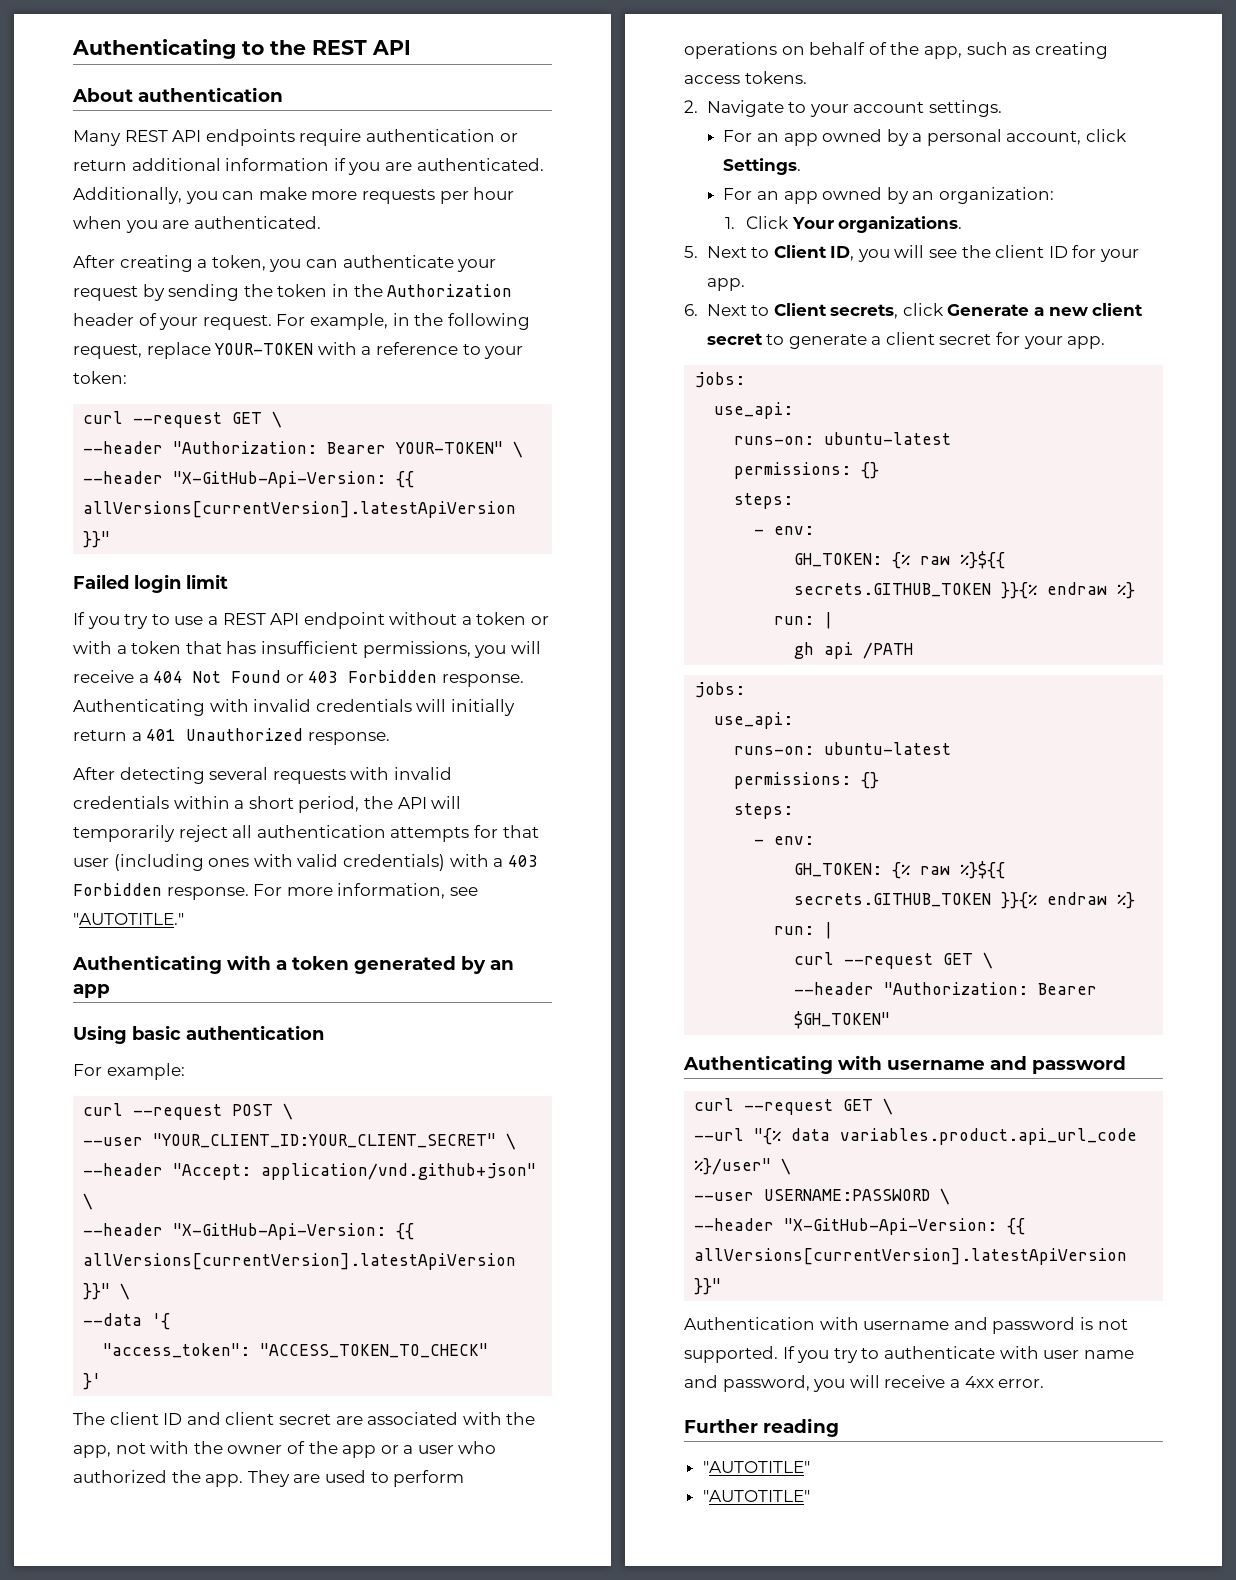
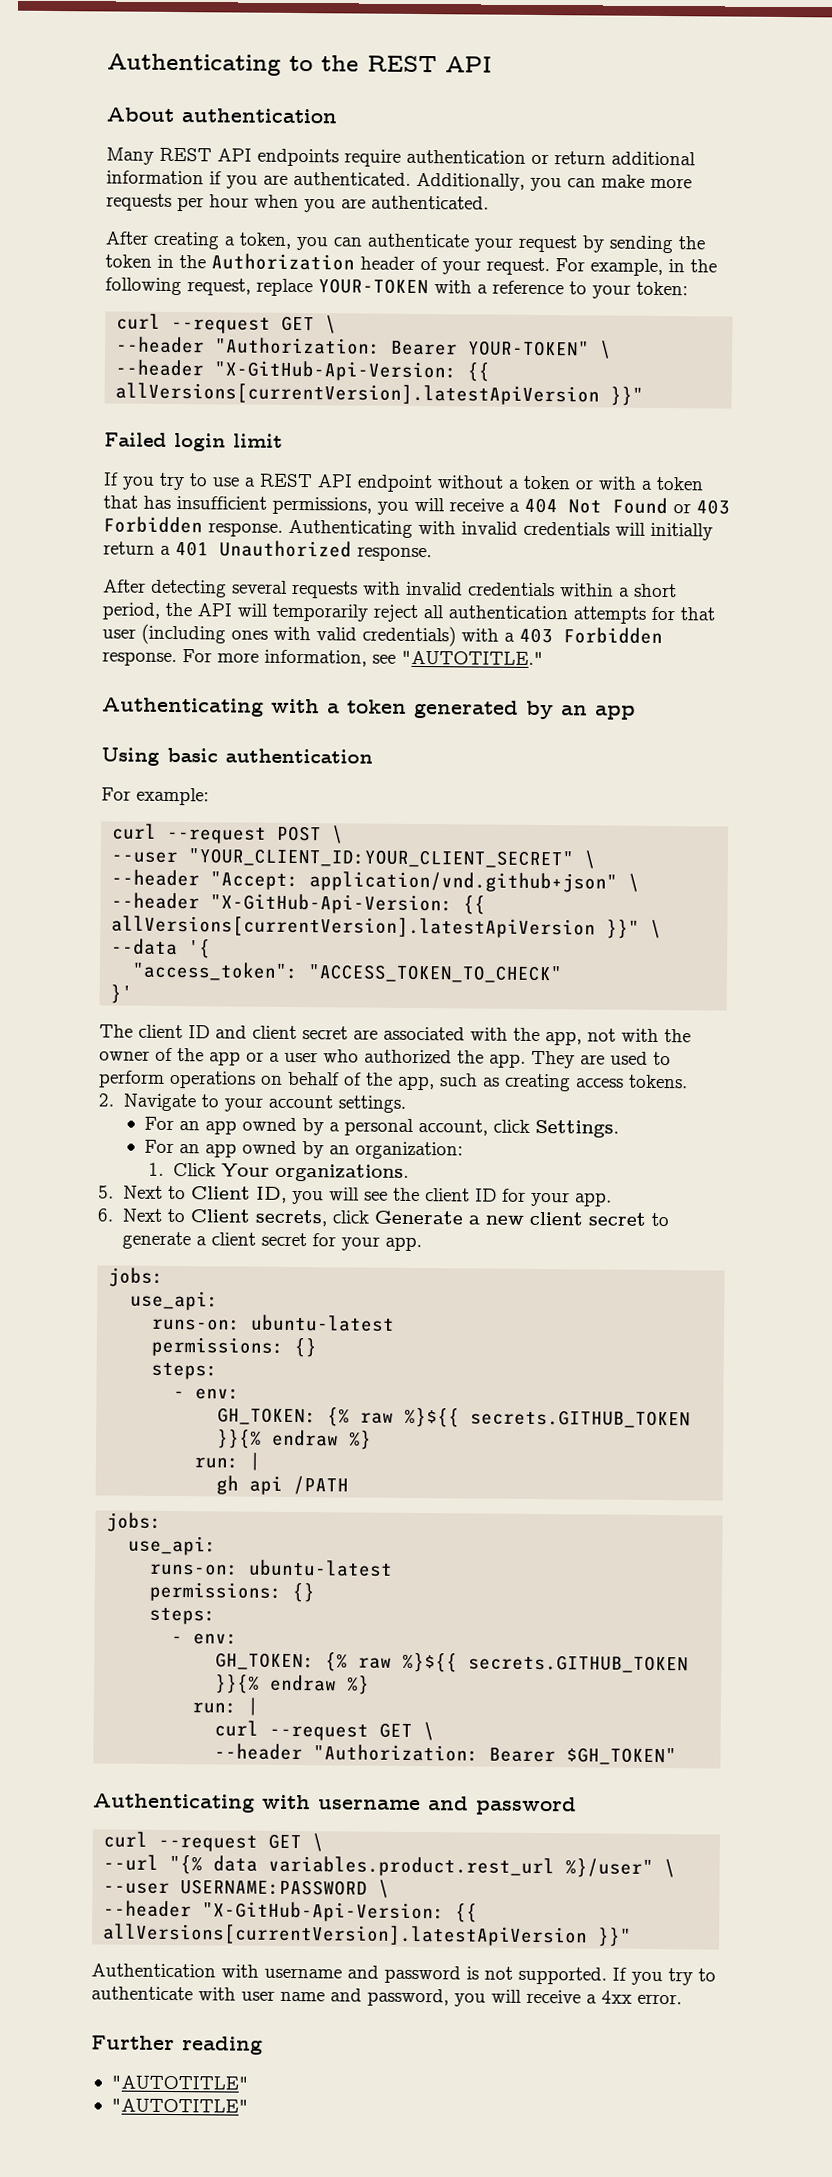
- --url "{% data variables.product.api_url_code %}/user" \
+ --url "{% data variables.product.rest_url %}/user" \

